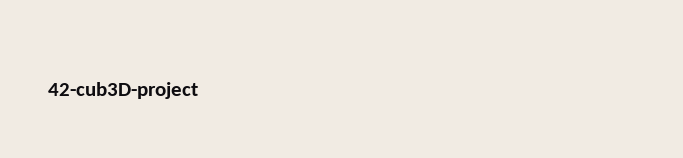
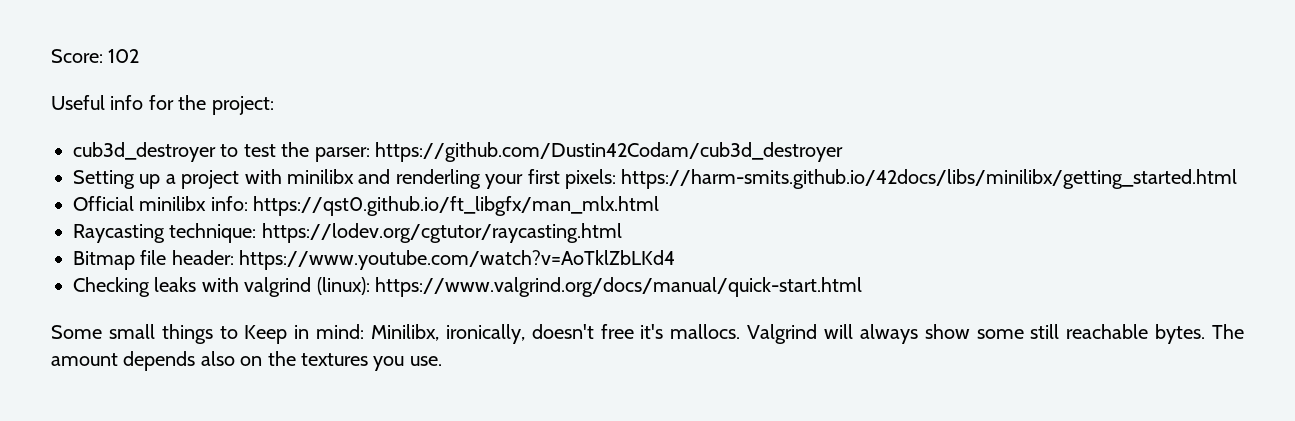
- 42-cub3D-project
+ Score: 102
+ Useful info for the project:
+ cub3d_destroyer to test the parser: https://github.com/Dustin42Codam/cub3d_destroyer
+ Setting up a project with minilibx and renderling your first pixels: https://harm-smits.github.io/42docs/libs/minilibx/getting_started.html
+ Official minilibx info: https://qst0.github.io/ft_libgfx/man_mlx.html
+ Raycasting technique: https://lodev.org/cgtutor/raycasting.html
+ Bitmap file header: https://www.youtube.com/watch?v=AoTklZbLKd4
+ Checking leaks with valgrind (linux): https://www.valgrind.org/docs/manual/quick-start.html
+ Some small things to Keep in mind: Minilibx, ironically, doesn't free it's mallocs. Valgrind will always show some still reachable bytes. The amount depends also on the textures you use.

